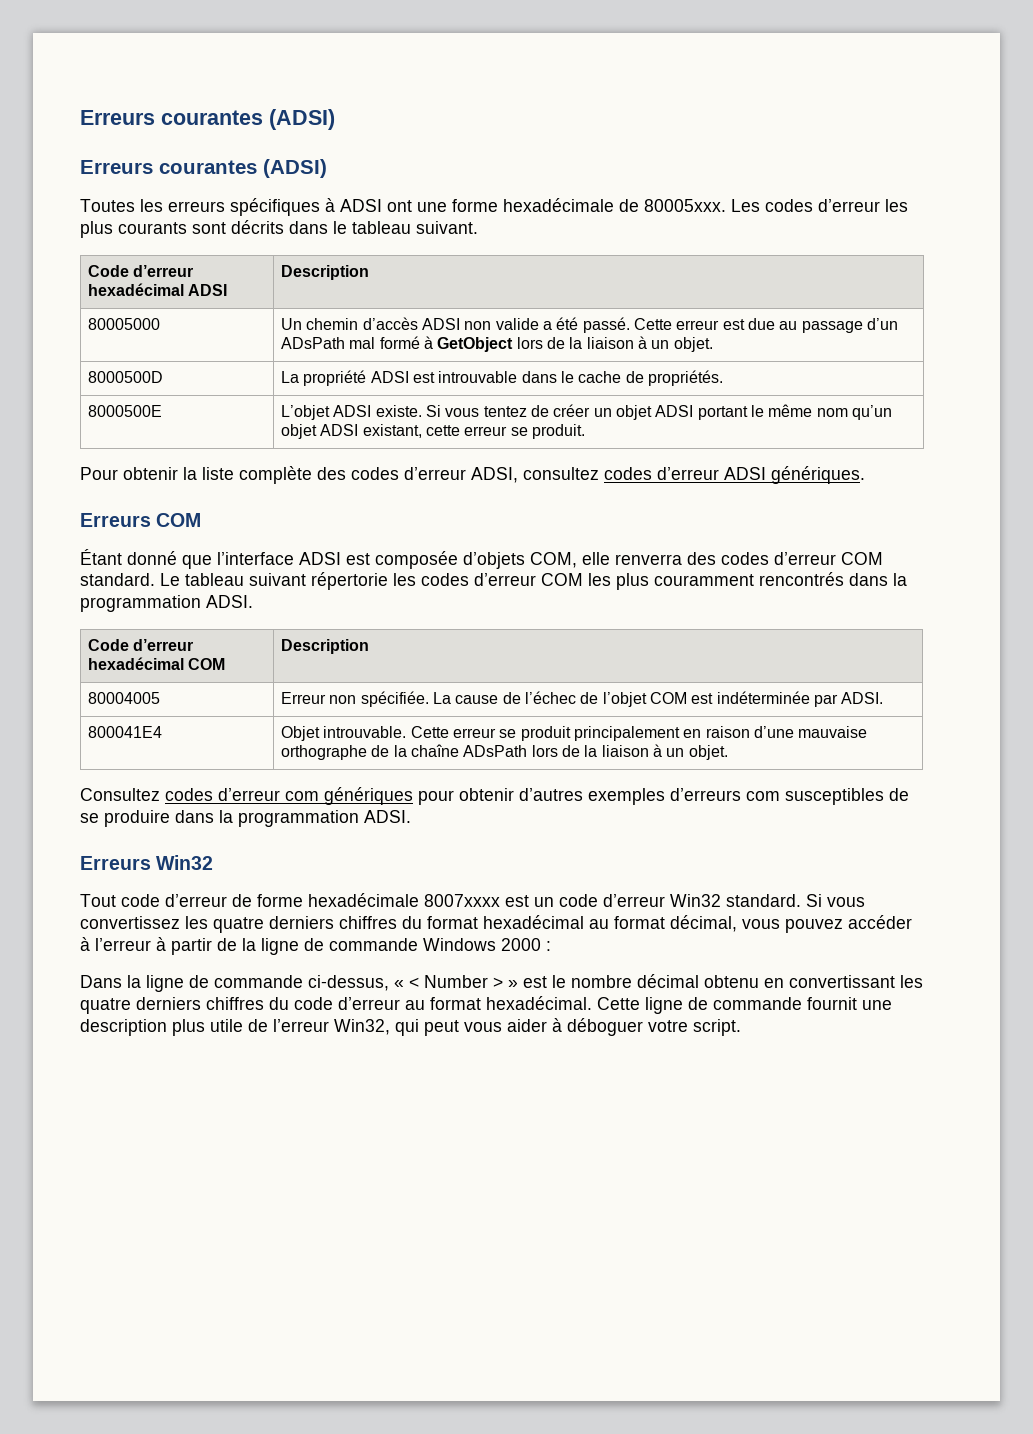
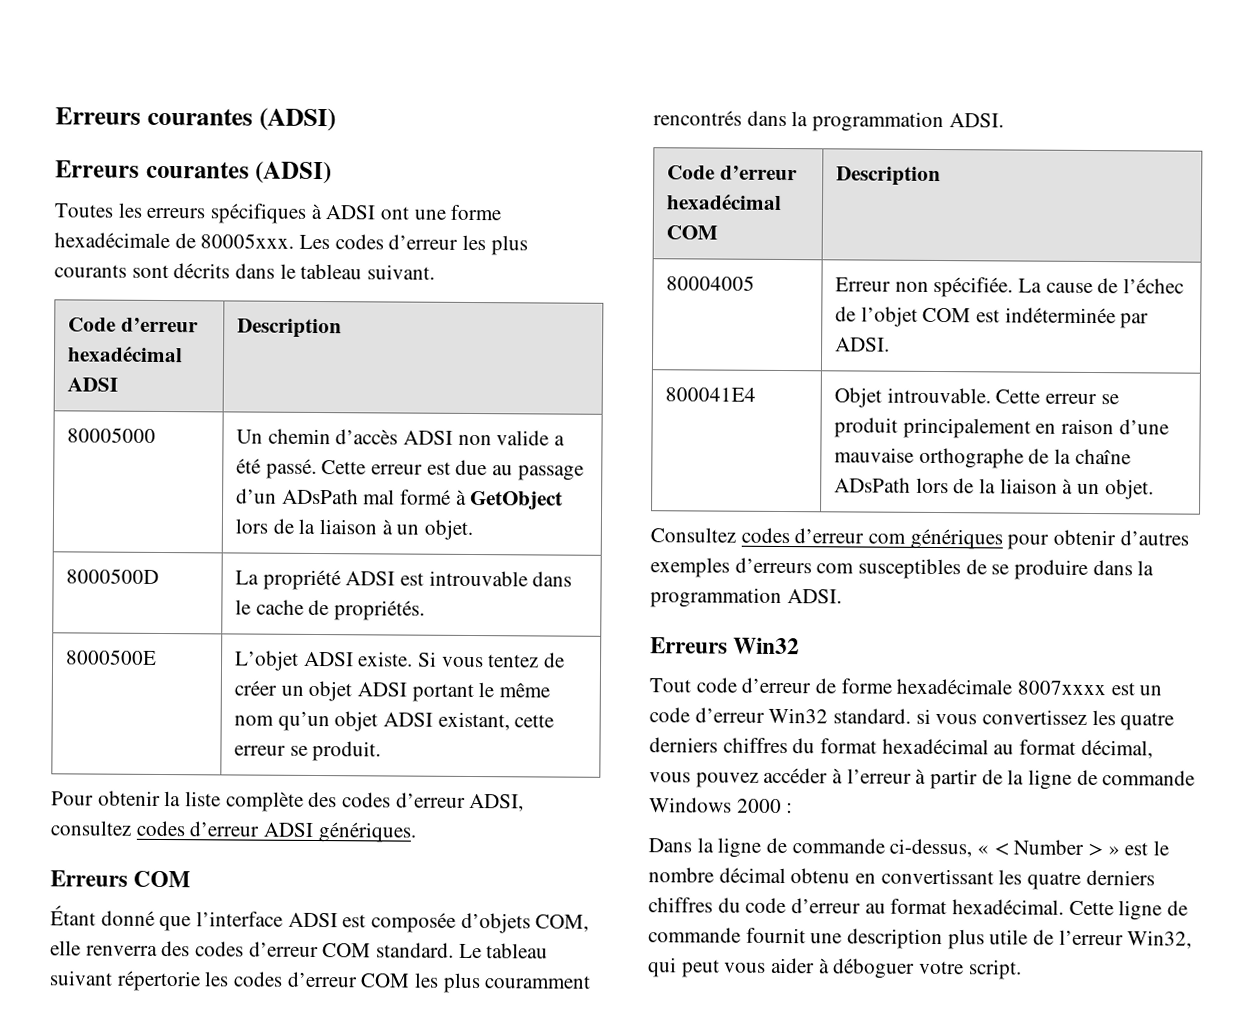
- Tout code d’erreur de forme hexadécimale 8007xxxx est un code d’erreur Win32 standard. Si vous convertissez les quatre derniers chiffres du format hexadécimal au format décimal, vous pouvez accéder à l’erreur à partir de la ligne de commande Windows 2000 :
+ Tout code d’erreur de forme hexadécimale 8007xxxx est un code d’erreur Win32 standard. si vous convertissez les quatre derniers chiffres du format hexadécimal au format décimal, vous pouvez accéder à l’erreur à partir de la ligne de commande Windows 2000 :

